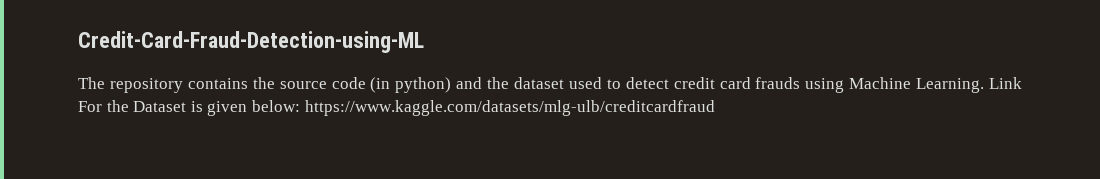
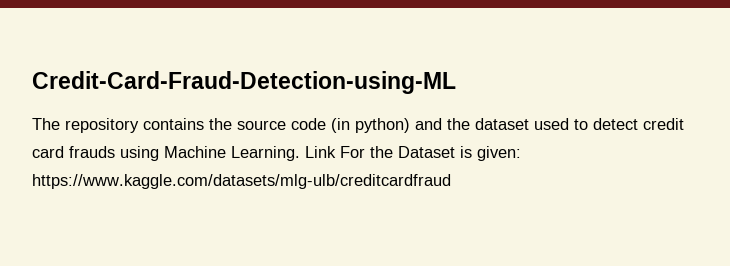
- Link For the Dataset is given below: https://www.kaggle.com/datasets/mlg-ulb/creditcardfraud
+ Link For the Dataset is given: https://www.kaggle.com/datasets/mlg-ulb/creditcardfraud

